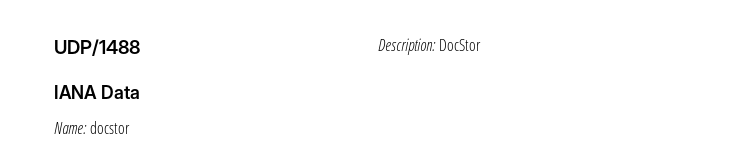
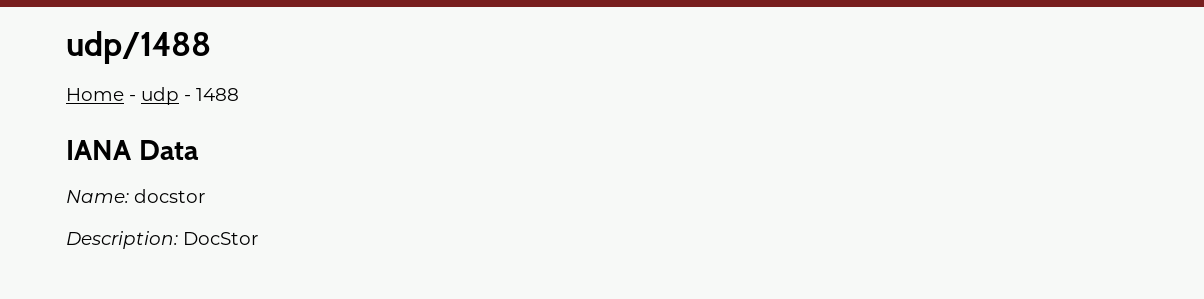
- UDP/1488
+ udp/1488
+ Home - udp - 1488

